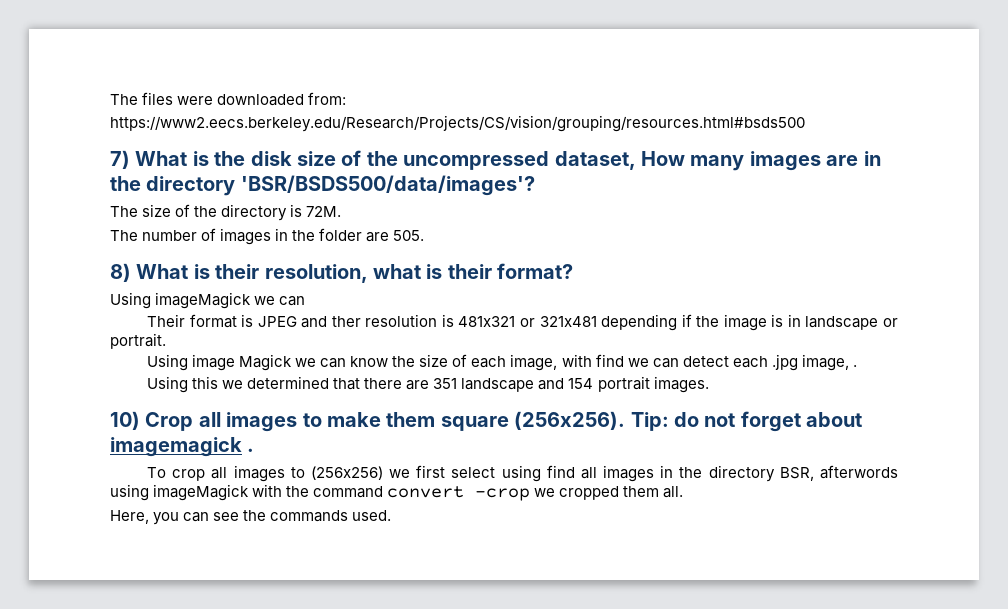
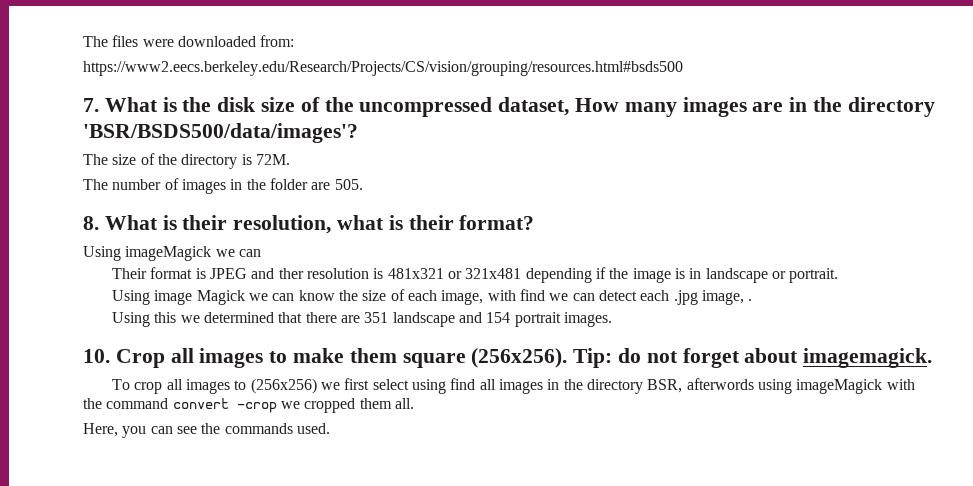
- 7) What is the disk size of the uncompressed dataset, How many images are in the directory 'BSR/BSDS500/data/images'?
+ 7. What is the disk size of the uncompressed dataset, How many images are in the directory 'BSR/BSDS500/data/images'?
- 8) What is their resolution, what is their format?
+ 8. What is their resolution, what is their format?
- 10) Crop all images to make them square (256x256).
+ 10. Crop all images to make them square (256x256).
- Tip: do not forget about imagemagick .
+ Tip: do not forget about imagemagick.

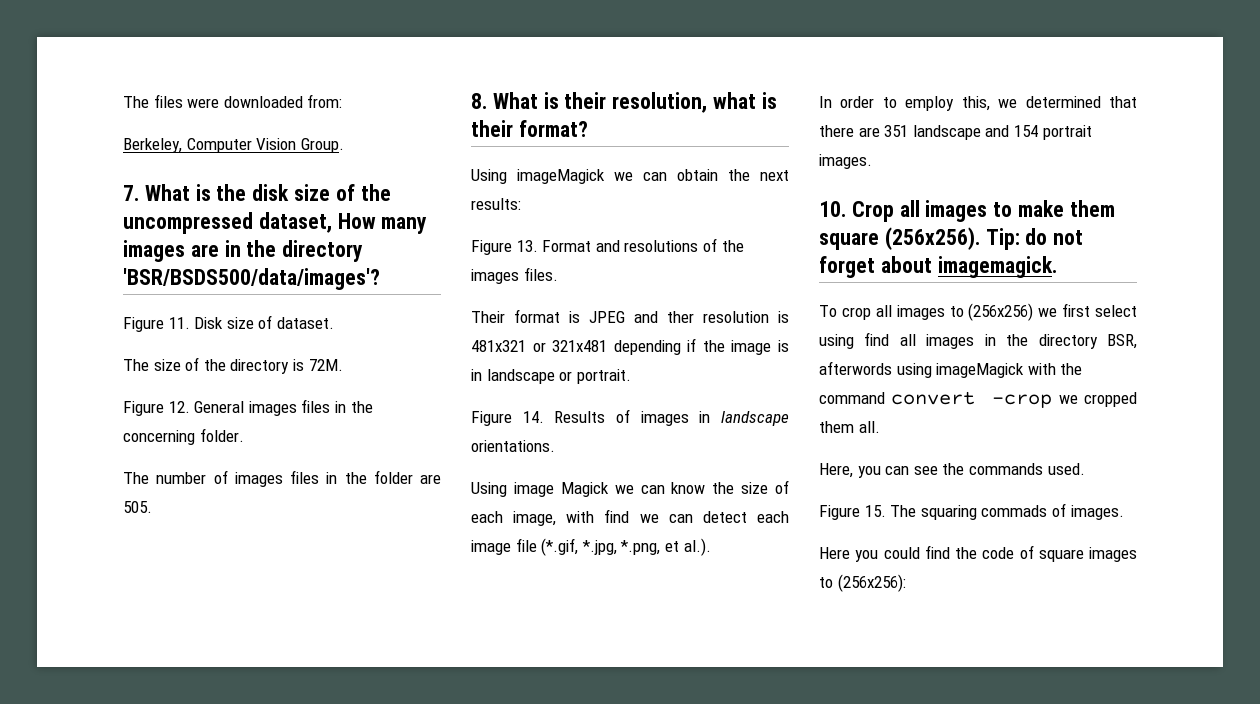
- https://www2.eecs.berkeley.edu/Research/Projects/CS/vision/grouping/resources.html#bsds500
+ Berkeley, Computer Vision Group.
+ Figure 11. Disk size of dataset.
+ Figure 12. General images files in the concerning folder.
- The number of images in the folder are 505.
+ The number of images files in the folder are 505.
- Using imageMagick we can
+ Using imageMagick we can obtain the next results:
+ Figure 13. Format and resolutions of the images files.
+ Figure 14. Results of images in landscape orientations.
- Using image Magick we can know the size of each image, with find we can detect each .jpg image, .
- Using this we determined that there are 351 landscape and 154 portrait images.
+ Using image Magick we can know the size of each image, with find we can detect each image file (*.gif, *.jpg, *.png, et al.).
+ In order to employ this, we determined that there are 351 landscape and 154 portrait images.
+ Figure 15. The squaring commads of images.
+ Here you could find the code of square images to (256x256):

